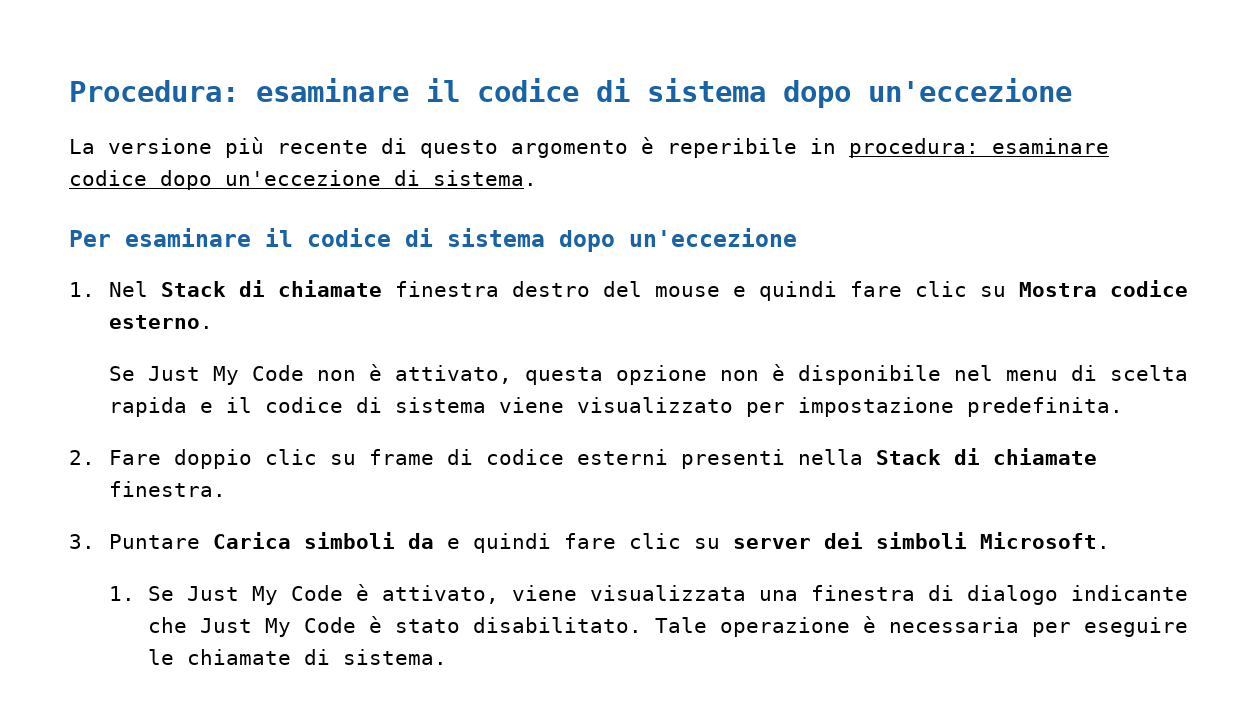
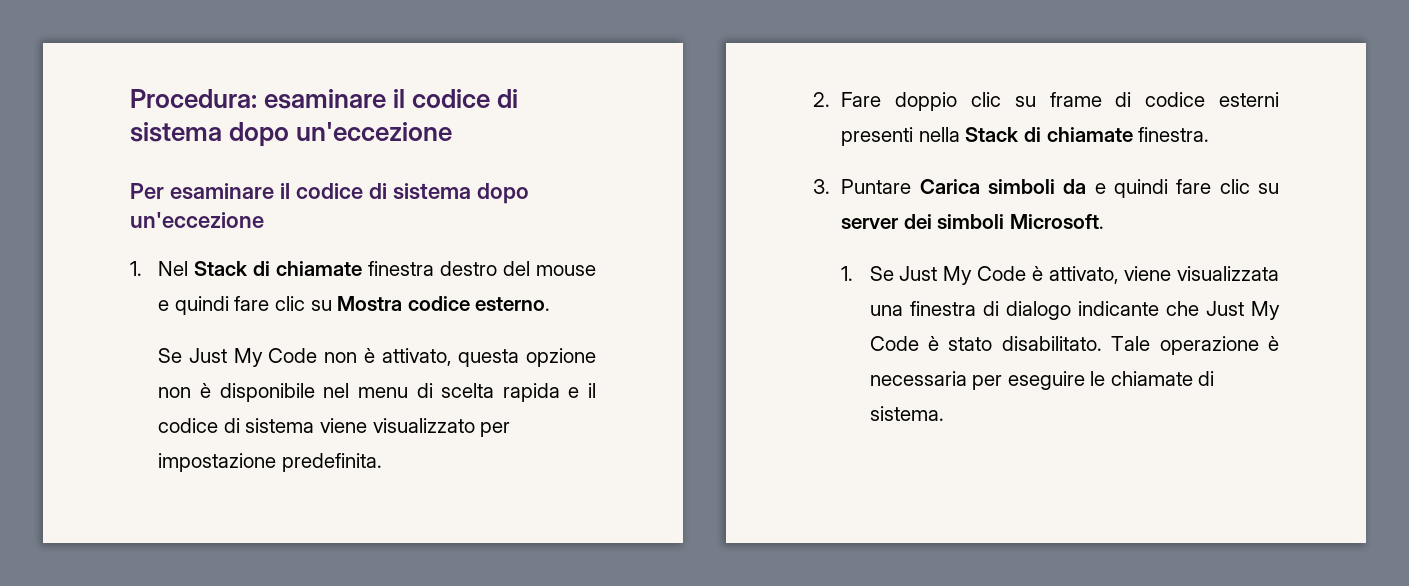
- La versione più recente di questo argomento è reperibile in procedura: esaminare codice dopo un'eccezione di sistema.

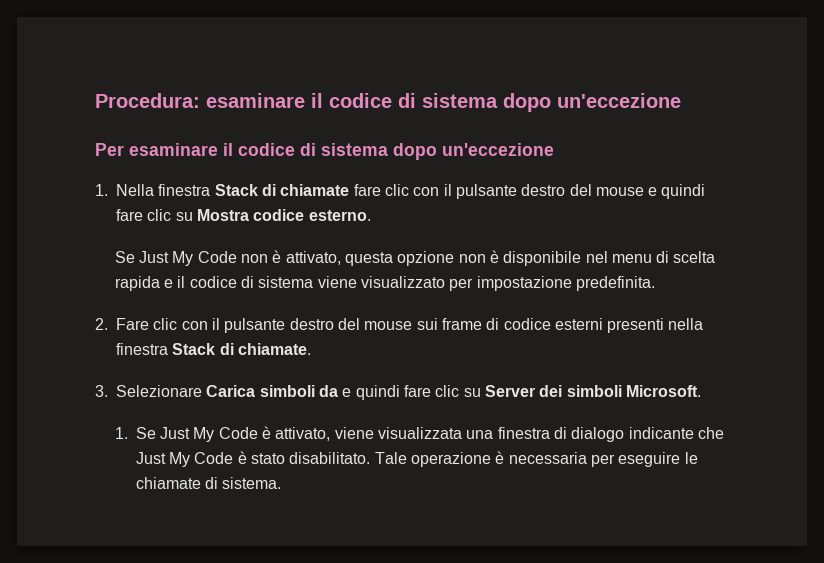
- 1. Nel Stack di chiamate finestra destro del mouse e quindi fare clic su Mostra codice esterno.
+ 1. Nella finestra Stack di chiamate fare clic con il pulsante destro del mouse e quindi fare clic su Mostra codice esterno.
- 2. Fare doppio clic su frame di codice esterni presenti nella Stack di chiamate finestra.
+ 2. Fare clic con il pulsante destro del mouse sui frame di codice esterni presenti nella finestra Stack di chiamate.
- 3. Puntare Carica simboli da e quindi fare clic su server dei simboli Microsoft.
+ 3. Selezionare Carica simboli da e quindi fare clic su Server dei simboli Microsoft.

